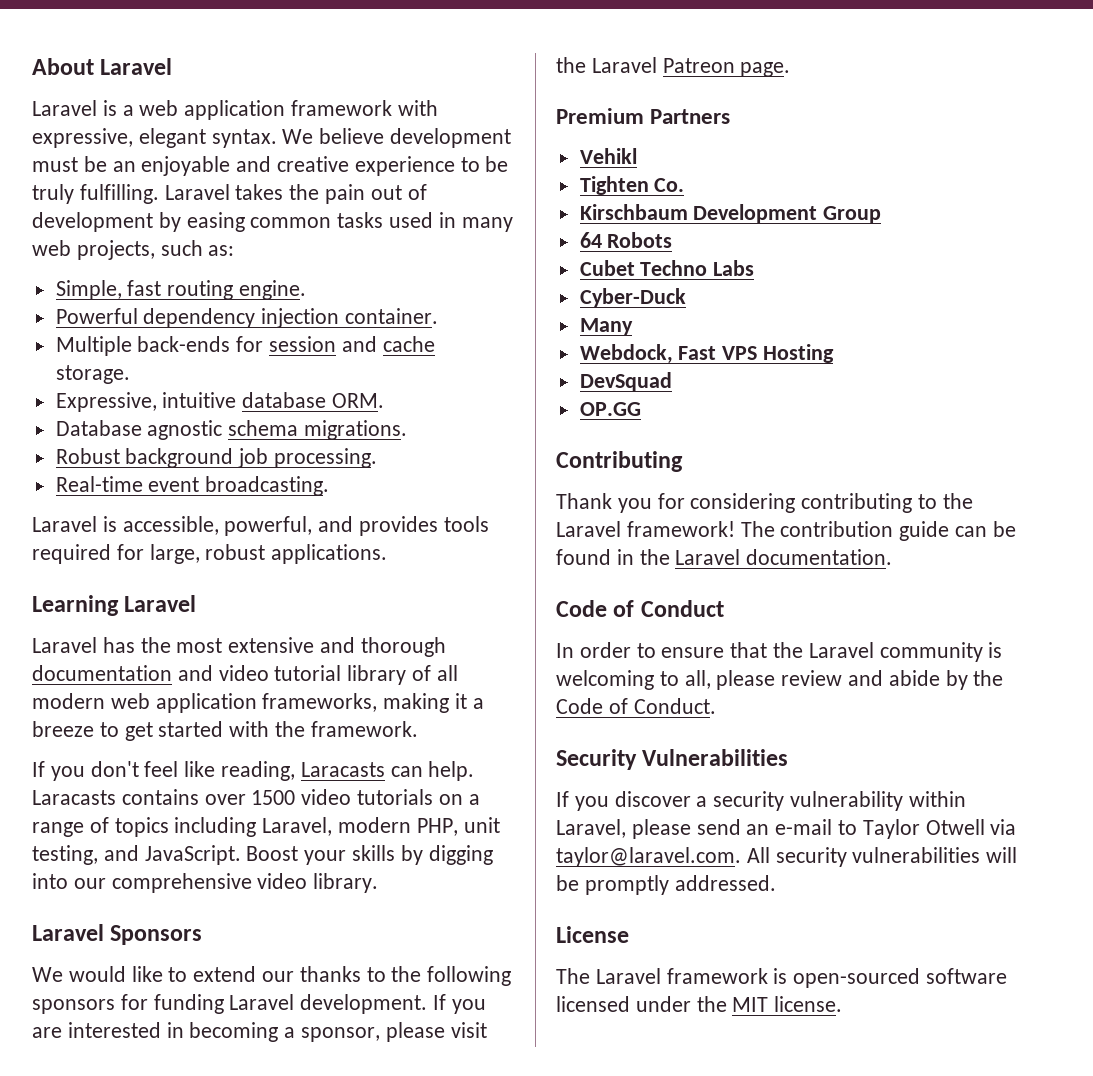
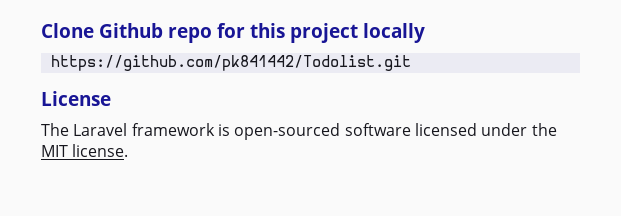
- About Laravel
- Laravel is a web application framework with expressive, elegant syntax. We believe development must be an enjoyable and creative experience to be truly fulfilling. Laravel takes the pain out of development by easing common tasks used in many web projects, such as:
- Simple, fast routing engine.
- Powerful dependency injection container.
- Multiple back-ends for session and cache storage.
- Expressive, intuitive database ORM.
- Database agnostic schema migrations.
- Robust background job processing.
- Real-time event broadcasting.
- Laravel is accessible, powerful, and provides tools required for large, robust applications.
- Learning Laravel
- Laravel has the most extensive and thorough documentation and video tutorial library of all modern web application frameworks, making it a breeze to get started with the framework.
- If you don't feel like reading, Laracasts can help. Laracasts contains over 1500 video tutorials on a range of topics including Laravel, modern PHP, unit testing, and JavaScript. Boost your skills by digging into our comprehensive video library.
- Laravel Sponsors
- We would like to extend our thanks to the following sponsors for funding Laravel development. If you are interested in becoming a sponsor, please visit the Laravel Patreon page.
- Premium Partners
- Vehikl
- Tighten Co.
- Kirschbaum Development Group
- 64 Robots
- Cubet Techno Labs
- Cyber-Duck
- Many
- Webdock, Fast VPS Hosting
- DevSquad
- OP.GG
- Contributing
- Thank you for considering contributing to the Laravel framework! The contribution guide can be found in the Laravel documentation.
- Code of Conduct
- In order to ensure that the Laravel community is welcoming to all, please review and abide by the Code of Conduct.
- Security Vulnerabilities
- If you discover a security vulnerability within Laravel, please send an e-mail to Taylor Otwell via taylor@laravel.com. All security vulnerabilities will be promptly addressed.
+ Clone Github repo for this project locally
+ https://github.com/pk841442/Todolist.git

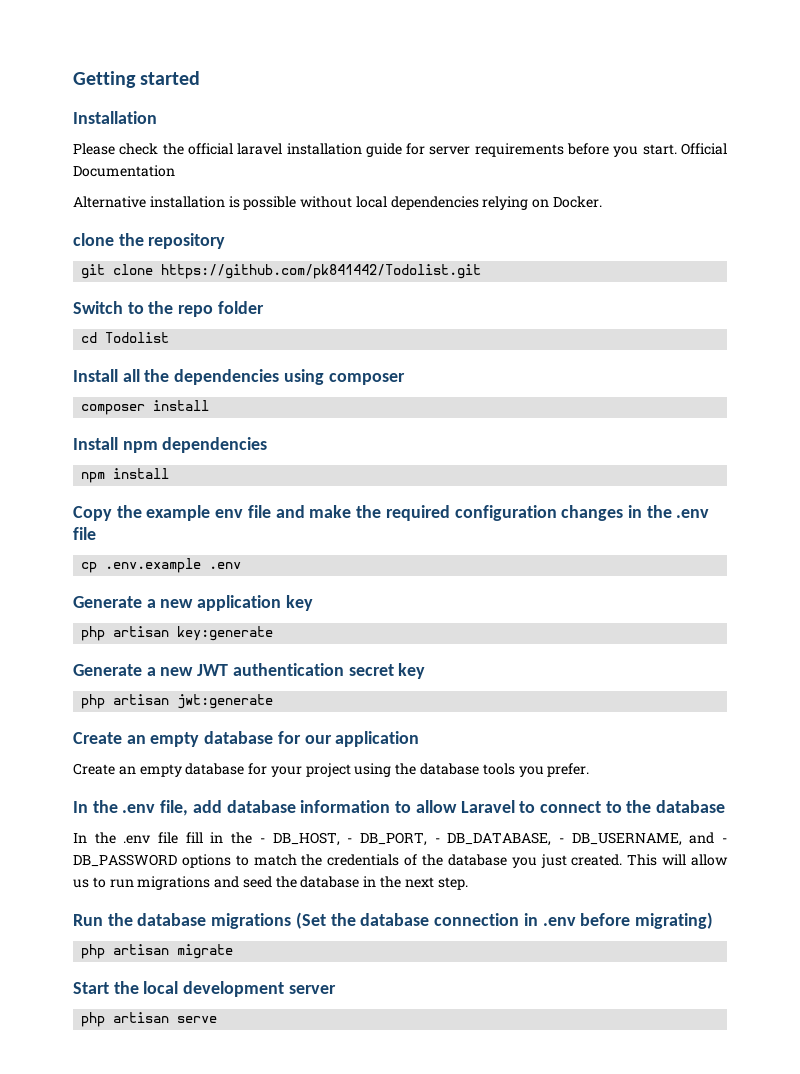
- Clone Github repo for this project locally
- https://github.com/pk841442/Todolist.git
- License
- The Laravel framework is open-sourced software licensed under the MIT license.
+ Getting started
+ Installation
+ Please check the official laravel installation guide for server requirements before you start. Official Documentation
+ Alternative installation is possible without local dependencies relying on Docker.
+ clone the repository
+ git clone https://github.com/pk841442/Todolist.git
+ Switch to the repo folder
+ cd Todolist
+ Install all the dependencies using composer
+ composer install
+ Install npm dependencies
+ npm install
+ Copy the example env file and make the required configuration changes in the .env file
+ cp .env.example .env
+ Generate a new application key
+ php artisan key:generate
+ Generate a new JWT authentication secret key
+ php artisan jwt:generate
+ Create an empty database for our application
+ Create an empty database for your project using the database tools you prefer.
+ In the .env file, add database information to allow Laravel to connect to the database
+ In the .env file fill in the - DB_HOST, - DB_PORT, - DB_DATABASE, - DB_USERNAME, and - DB_PASSWORD options to match the credentials of the database you just created. This will allow us to run migrations and seed the database in the next step.
+ Run the database migrations (Set the database connection in .env before migrating)
+ php artisan migrate
+ Start the local development server
+ php artisan serve

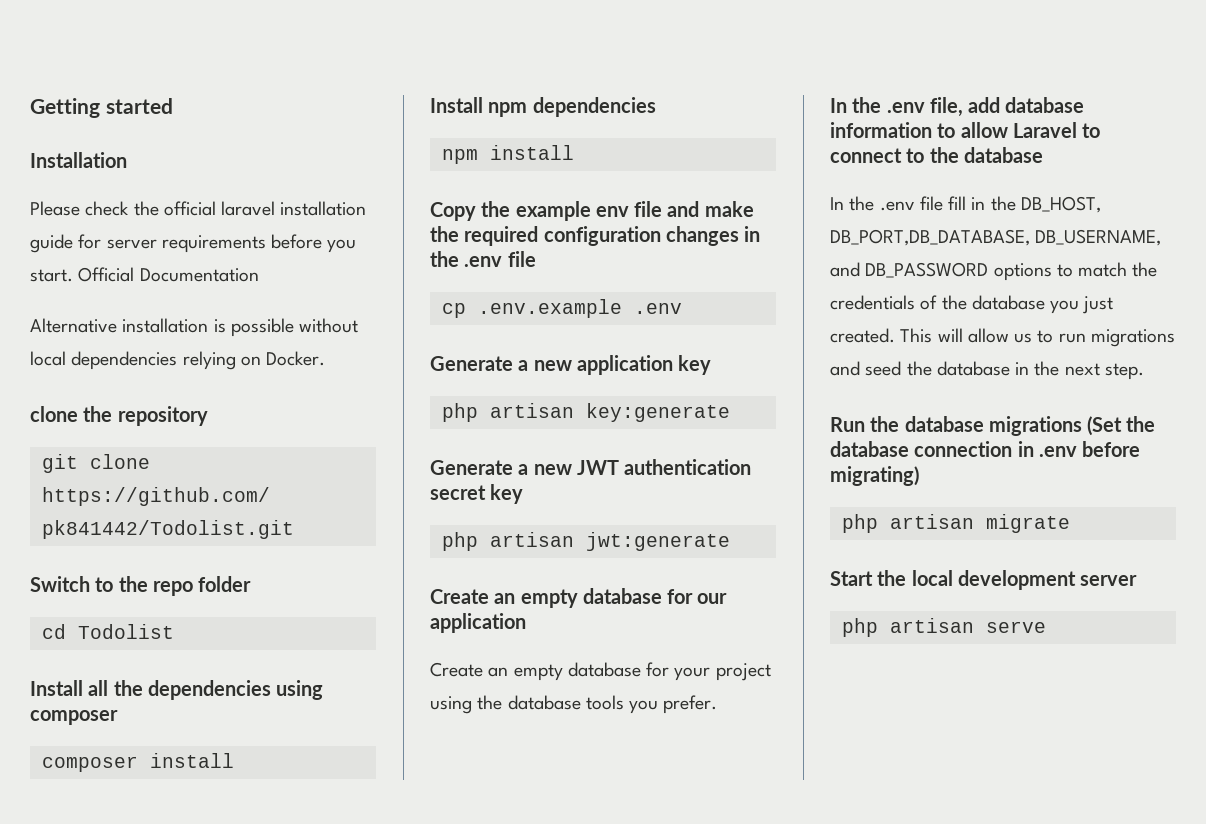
- In the .env file fill in the - DB_HOST, - DB_PORT, - DB_DATABASE, - DB_USERNAME, and - DB_PASSWORD options to match the credentials of the database you just created.
+ In the .env file fill in the DB_HOST, DB_PORT,DB_DATABASE, DB_USERNAME, and DB_PASSWORD options to match the credentials of the database you just created.

